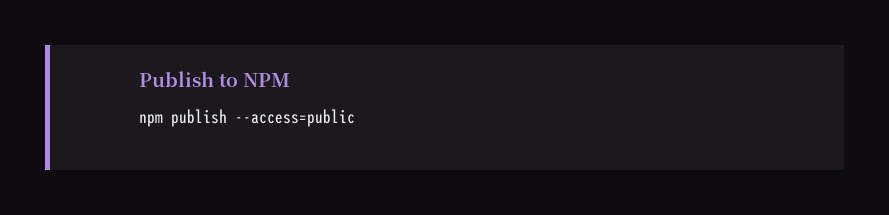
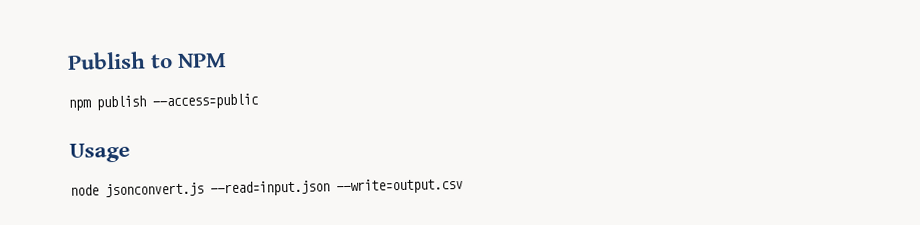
+ Usage
+ node jsonconvert.js --read=input.json --write=output.csv

